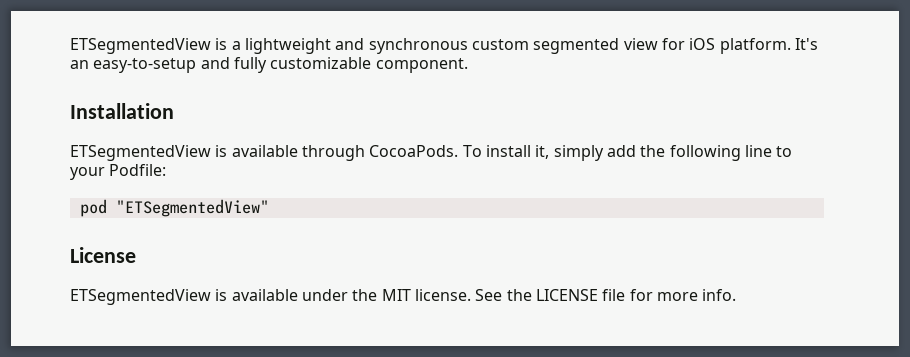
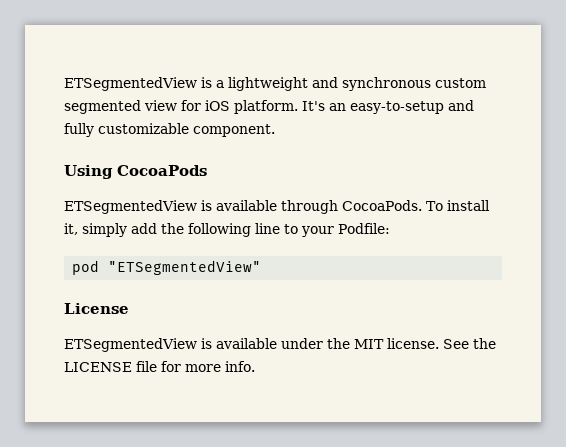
- Installation
+ Using CocoaPods

